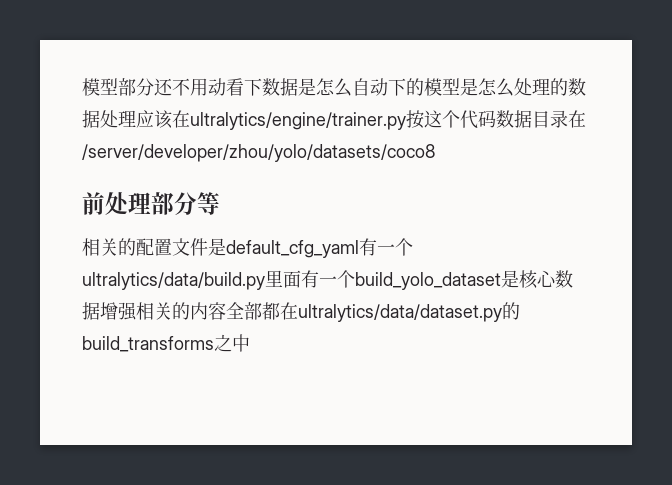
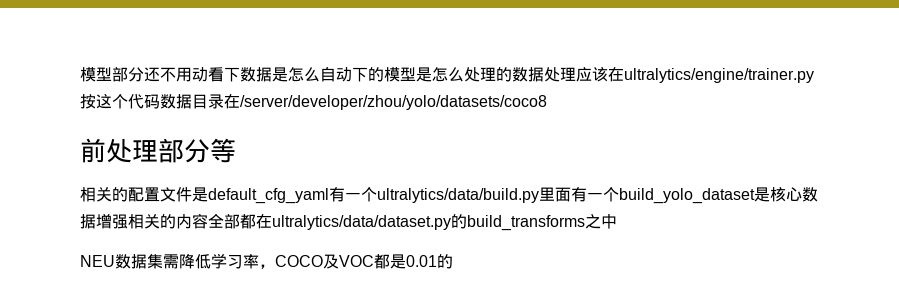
+ NEU数据集需降低学习率，COCO及VOC都是0.01的

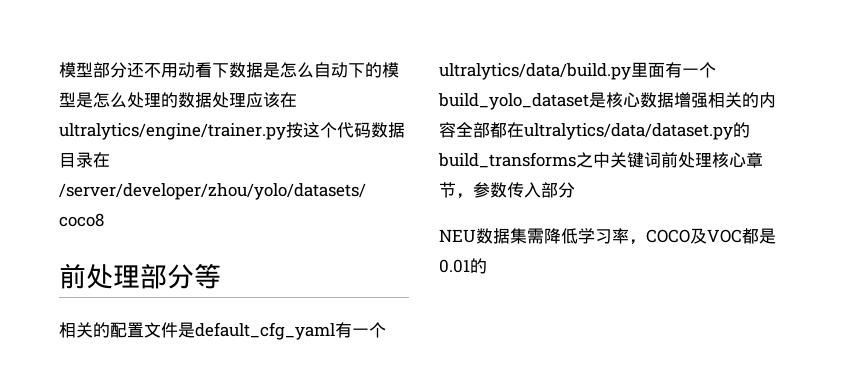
- 相关的配置文件是default_cfg_yaml有一个ultralytics/data/build.py里面有一个build_yolo_dataset是核心数据增强相关的内容全部都在ultralytics/data/dataset.py的build_transforms之中
+ 相关的配置文件是default_cfg_yaml有一个ultralytics/data/build.py里面有一个build_yolo_dataset是核心数据增强相关的内容全部都在ultralytics/data/dataset.py的build_transforms之中关键词前处理核心章节，参数传入部分

